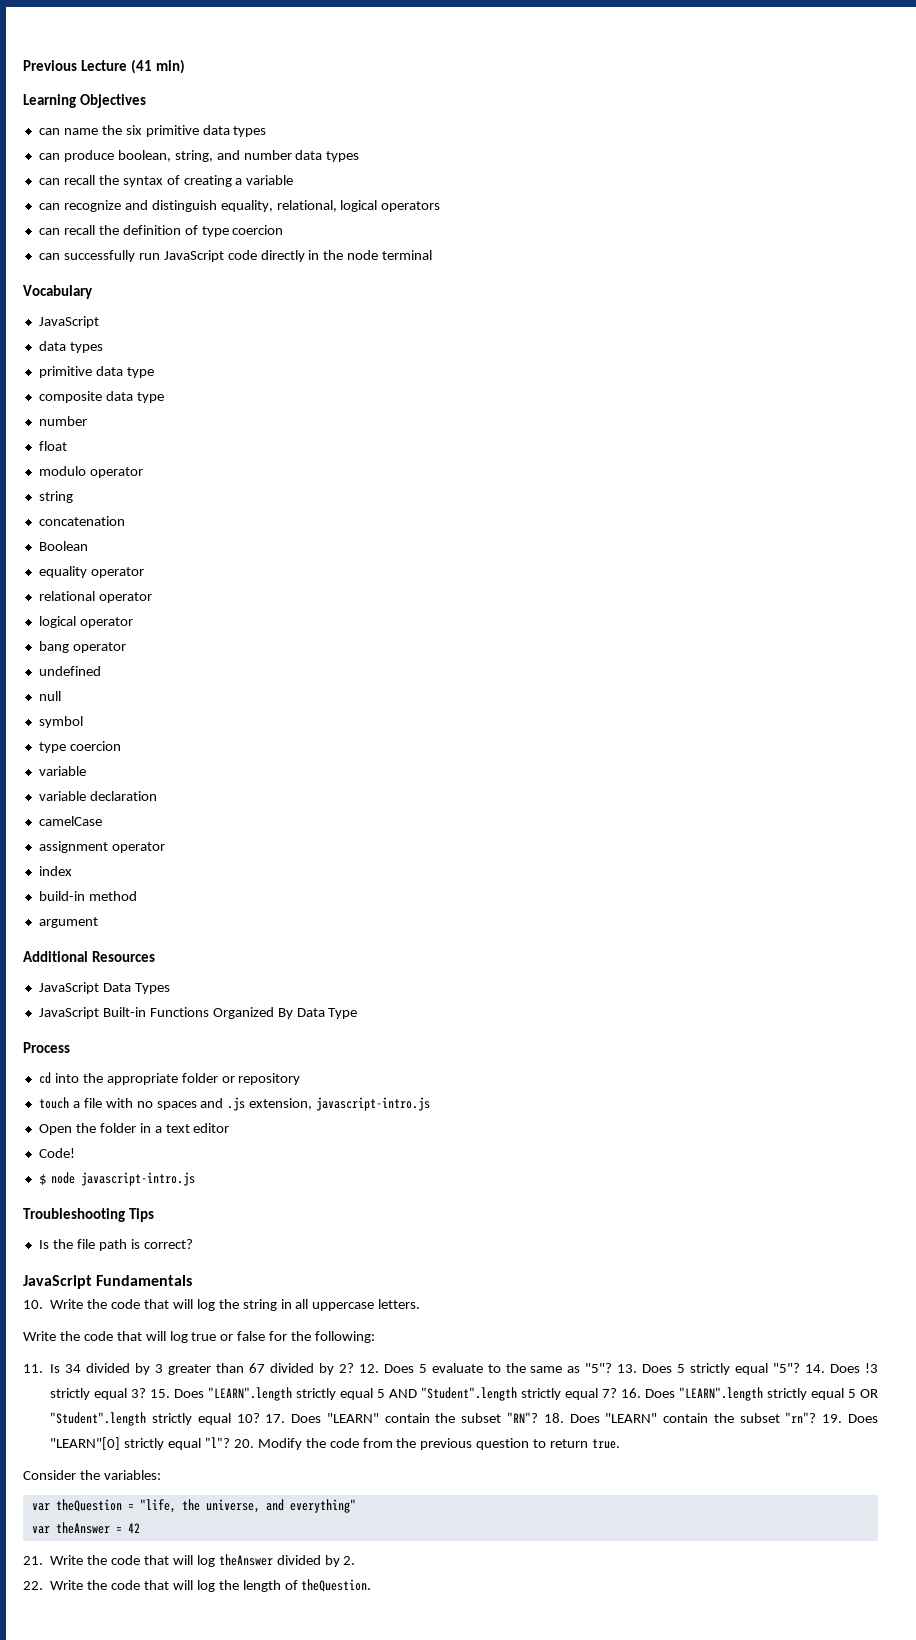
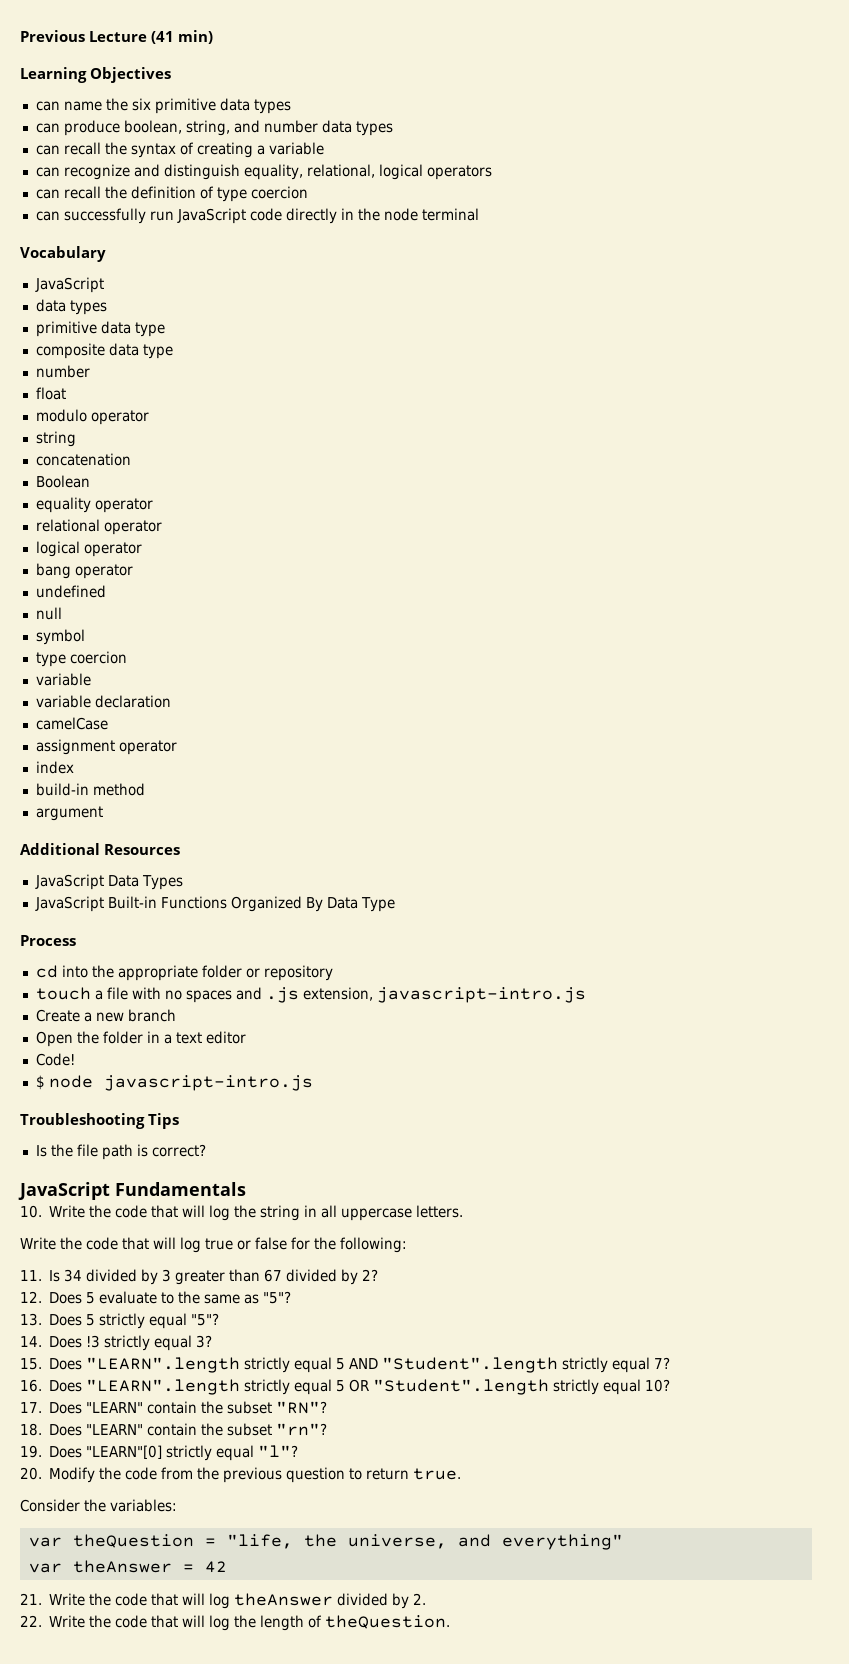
+ Create a new branch
- 11. Is 34 divided by 3 greater than 67 divided by 2? 12. Does 5 evaluate to the same as "5"? 13. Does 5 strictly equal "5"? 14. Does !3 strictly equal 3? 15. Does "LEARN".length strictly equal 5 AND "Student".length strictly equal 7? 16. Does "LEARN".length strictly equal 5 OR "Student".length strictly equal 10? 17. Does "LEARN" contain the subset "RN"? 18. Does "LEARN" contain the subset "rn"? 19. Does "LEARN"[0] strictly equal "l"? 20. Modify the code from the previous question to return true.
+ 11. Is 34 divided by 3 greater than 67 divided by 2?
+ 12. Does 5 evaluate to the same as "5"?
+ 13. Does 5 strictly equal "5"?
+ 14. Does !3 strictly equal 3?
+ 15. Does "LEARN".length strictly equal 5 AND "Student".length strictly equal 7?
+ 16. Does "LEARN".length strictly equal 5 OR "Student".length strictly equal 10?
+ 17. Does "LEARN" contain the subset "RN"?
+ 18. Does "LEARN" contain the subset "rn"?
+ 19. Does "LEARN"[0] strictly equal "l"?
+ 20. Modify the code from the previous question to return true.

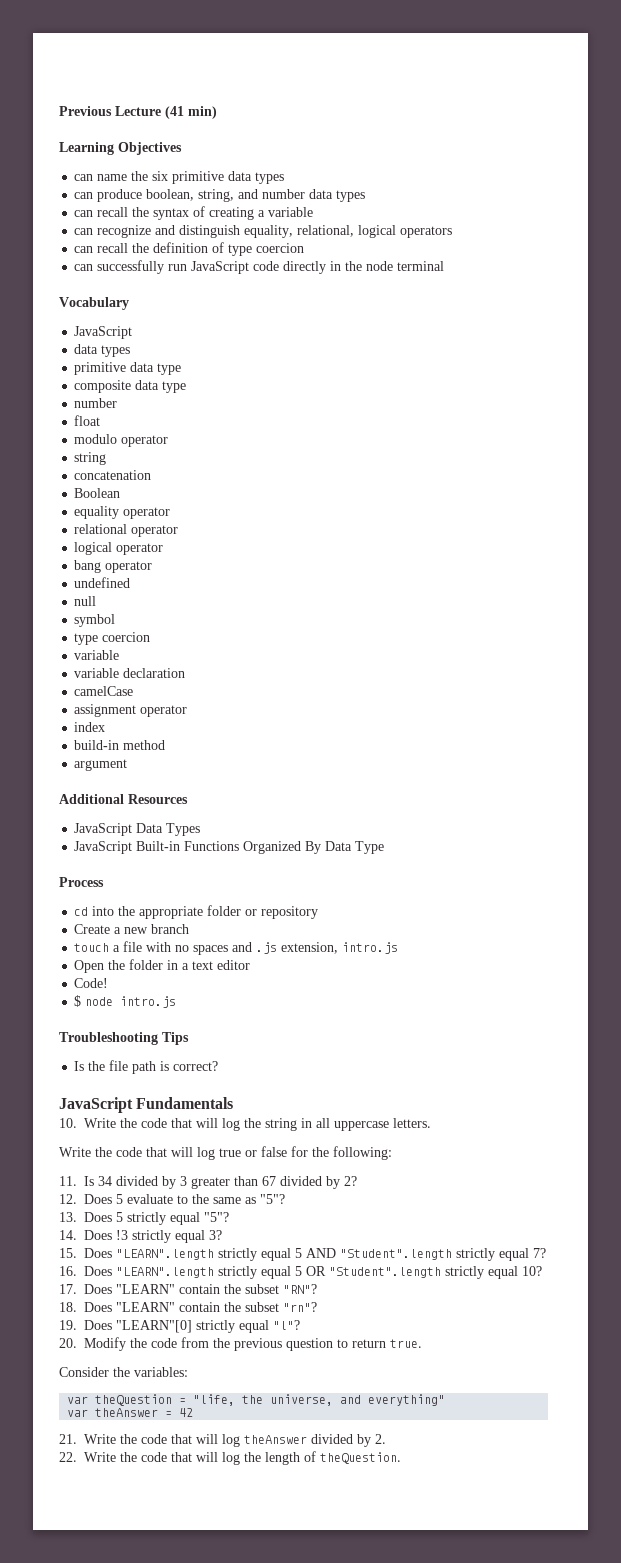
+ Create a new branch
- touch a file with no spaces and .js extension, javascript-intro.js
- Create a new branch
+ touch a file with no spaces and .js extension, intro.js
- $ node javascript-intro.js
+ $ node intro.js

